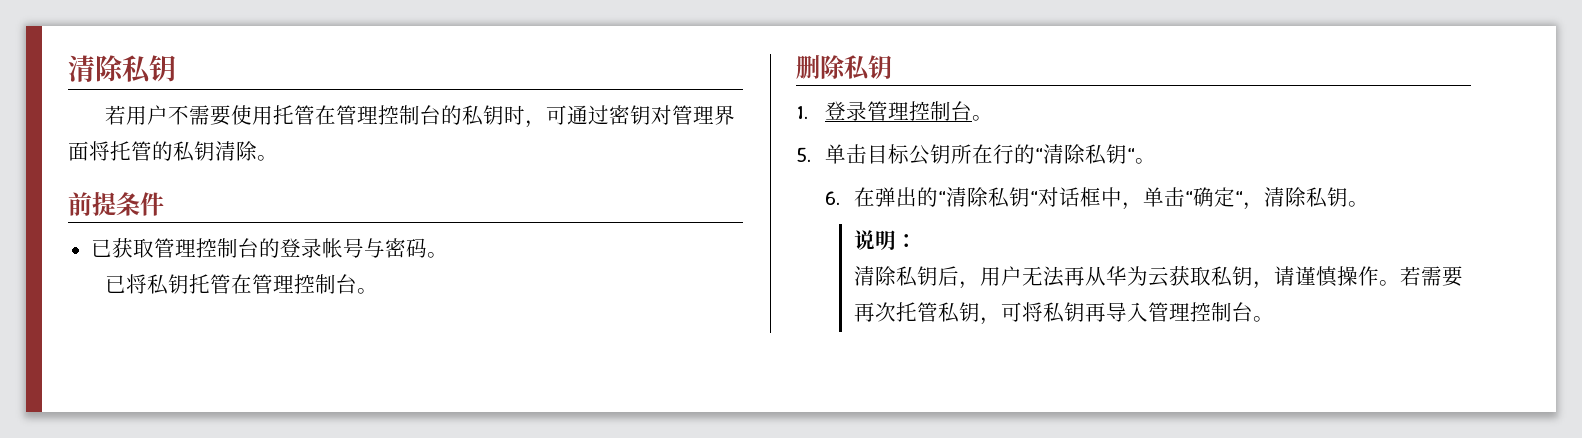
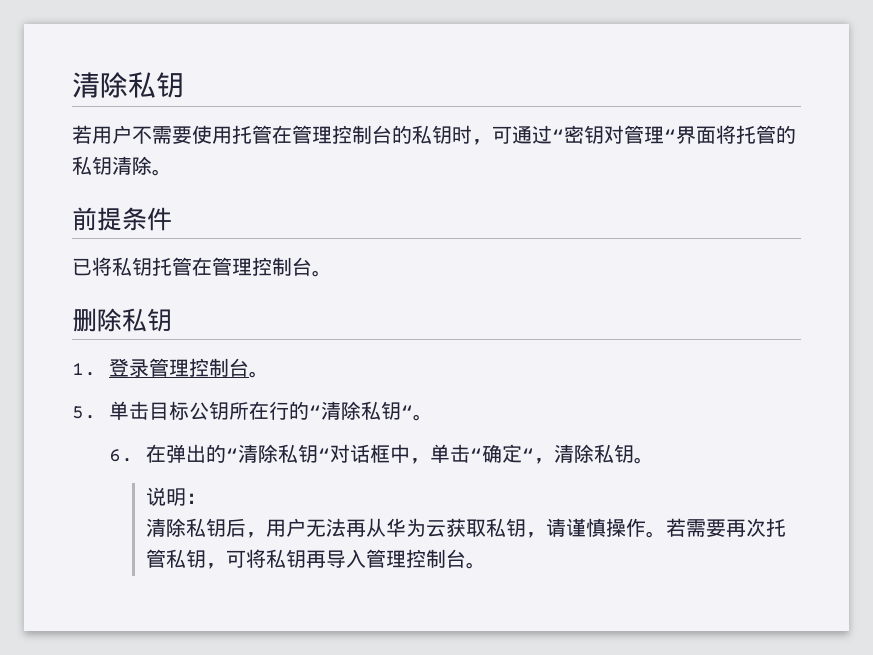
- 若用户不需要使用托管在管理控制台的私钥时，可通过密钥对管理界面将托管的私钥清除。
+ 若用户不需要使用托管在管理控制台的私钥时，可通过“密钥对管理“界面将托管的私钥清除。
- 已获取管理控制台的登录帐号与密码。

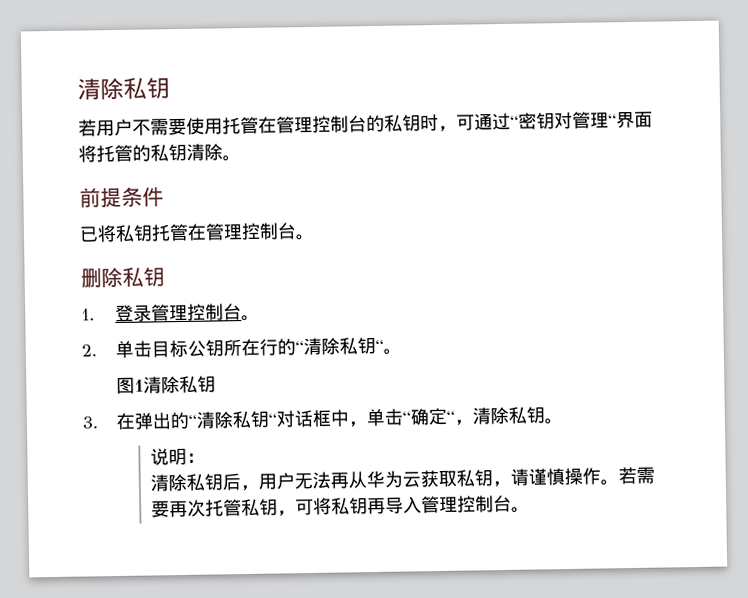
- 5.单击目标公钥所在行的“清除私钥“。
+ 2.单击目标公钥所在行的“清除私钥“。
- 6.在弹出的“清除私钥“对话框中，单击“确定“，清除私钥。
+ 图1清除私钥
+ 3.在弹出的“清除私钥“对话框中，单击“确定“，清除私钥。

